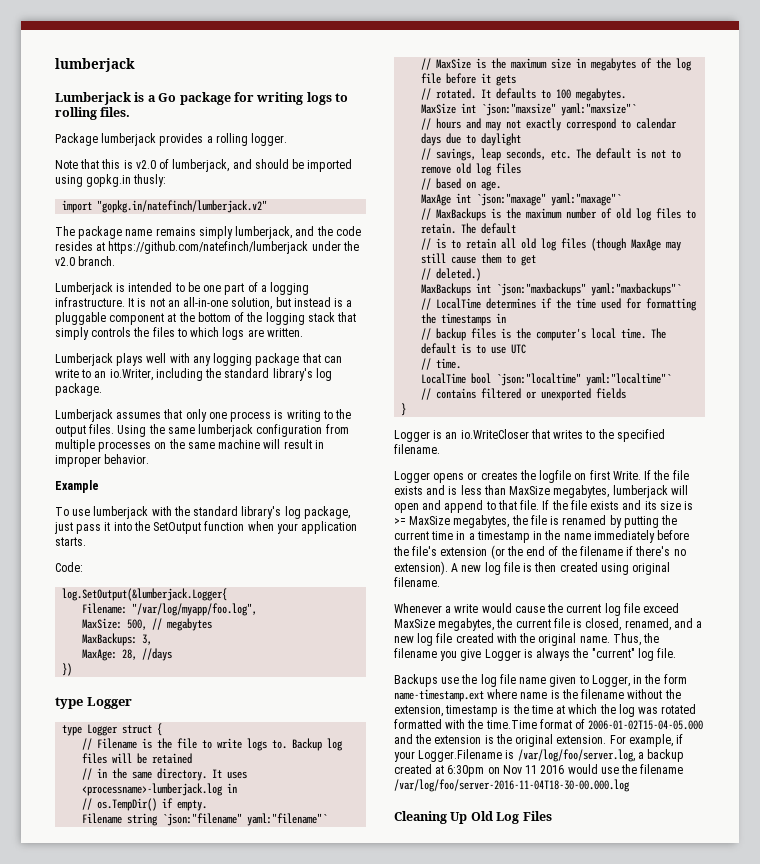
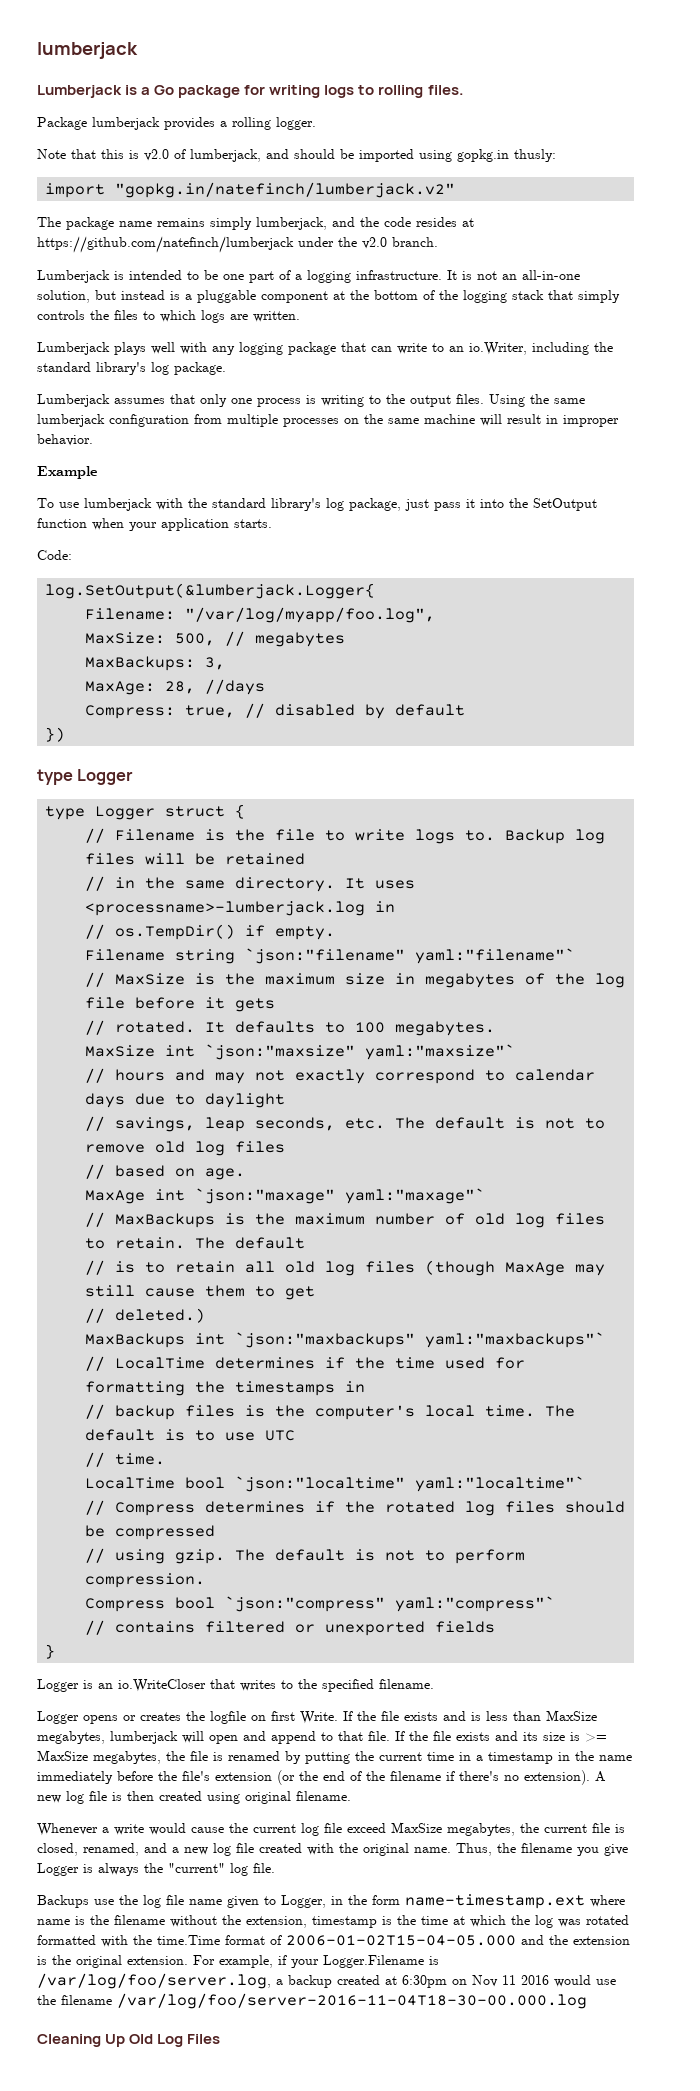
+ Compress: true, // disabled by default
+ // Compress determines if the rotated log files should be compressed
+ // using gzip. The default is not to perform compression.
+ Compress bool `json:"compress" yaml:"compress"`

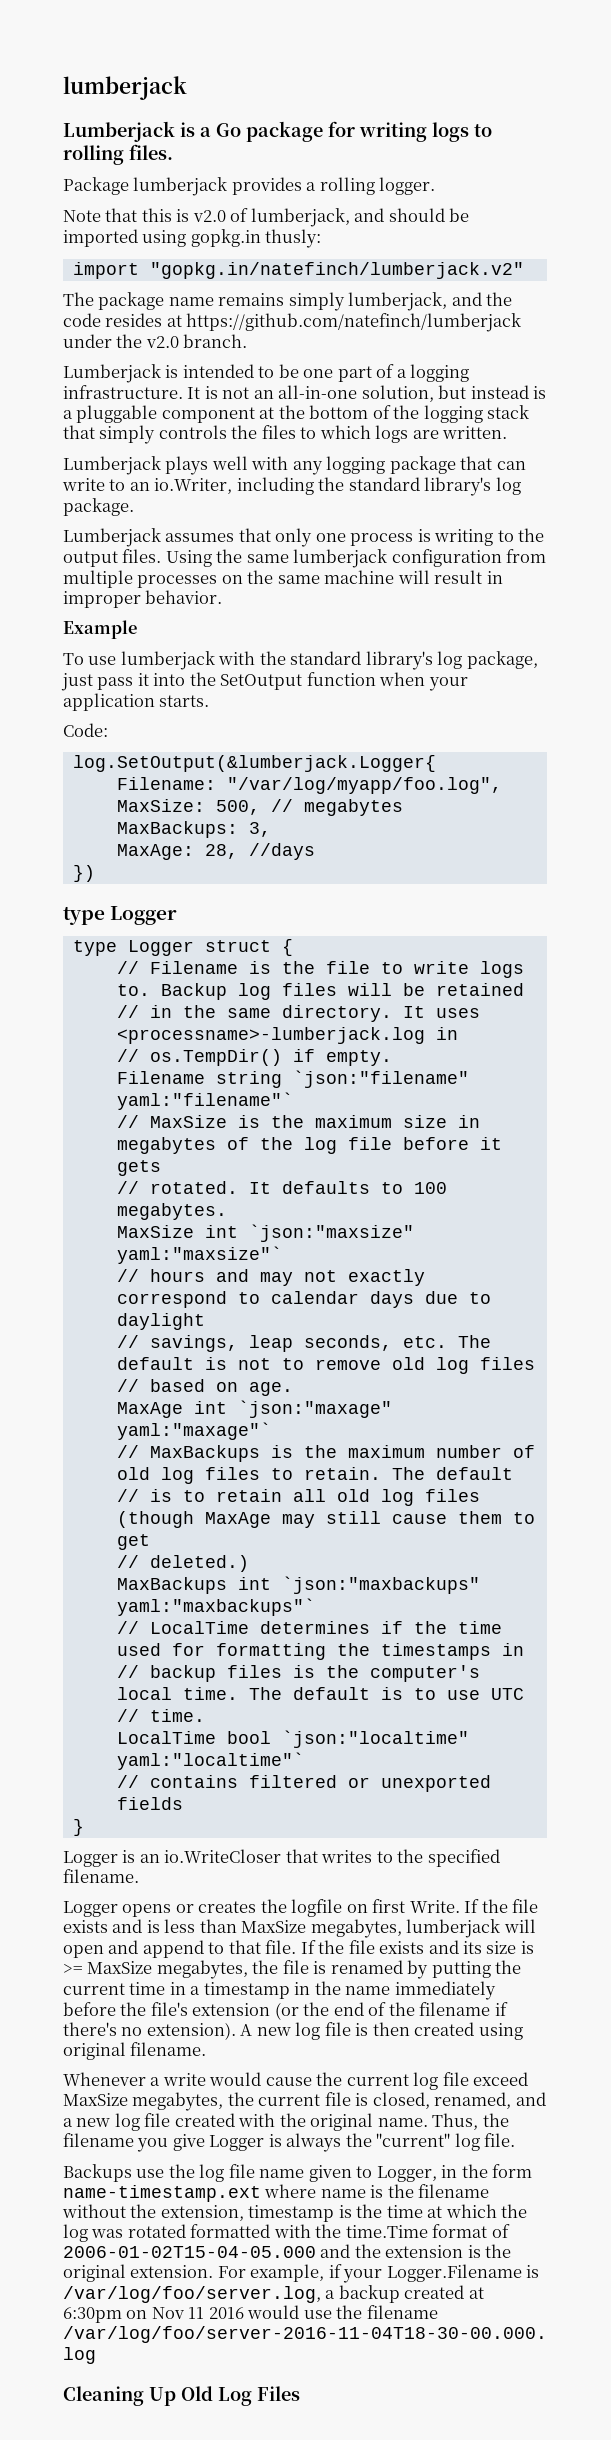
- Compress: true, // disabled by default
- // Compress determines if the rotated log files should be compressed
- // using gzip. The default is not to perform compression.
- Compress bool `json:"compress" yaml:"compress"`

